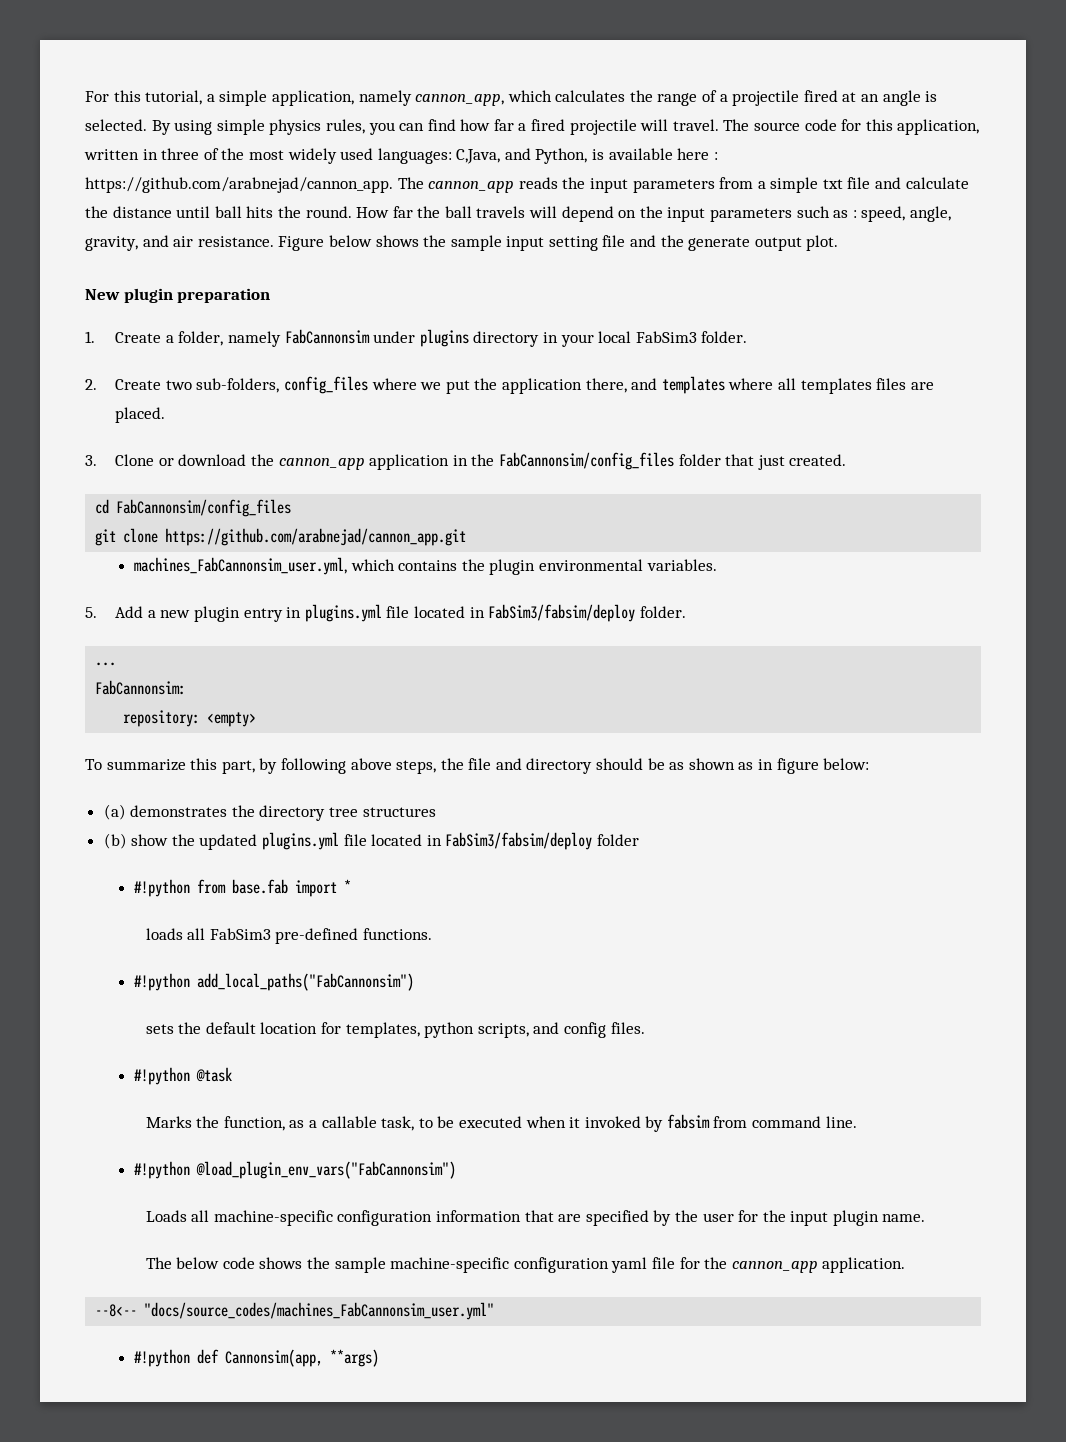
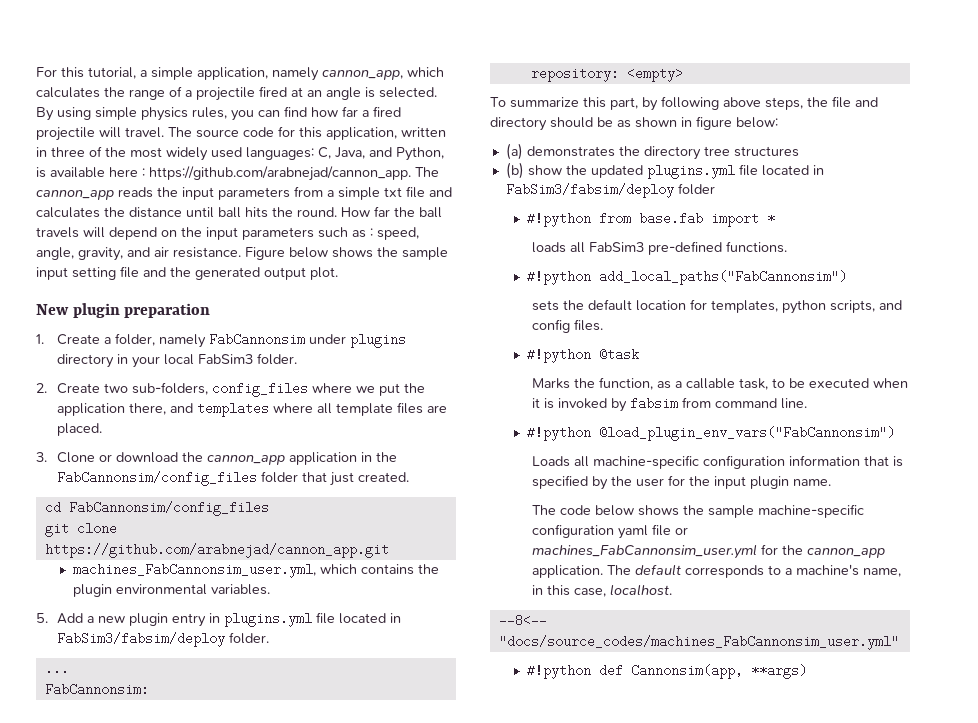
- The source code for this application, written in three of the most widely used languages: C,Java, and Python, is available here : https://github.com/arabnejad/cannon_app. The cannon_app reads the input parameters from a simple txt file and calculate the distance until ball hits the round.
+ The source code for this application, written in three of the most widely used languages: C, Java, and Python, is available here : https://github.com/arabnejad/cannon_app. The cannon_app reads the input parameters from a simple txt file and calculates the distance until ball hits the round.
- Figure below shows the sample input setting file and the generate output plot.
+ Figure below shows the sample input setting file and the generated output plot.
- 2. Create two sub-folders, config_files where we put the application there, and templates where all templates files are placed.
+ 2. Create two sub-folders, config_files where we put the application there, and templates where all template files are placed.
- To summarize this part, by following above steps, the file and directory should be as shown as in figure below:
+ To summarize this part, by following above steps, the file and directory should be as shown in figure below:
- Marks the function, as a callable task, to be executed when it invoked by fabsim from command line.
+ Marks the function, as a callable task, to be executed when it is invoked by fabsim from command line.
- Loads all machine-specific configuration information that are specified by the user for the input plugin name.
+ Loads all machine-specific configuration information that is specified by the user for the input plugin name.
- The below code shows the sample machine-specific configuration yaml file for the cannon_app application.
+ The code below shows the sample machine-specific configuration yaml file or machines_FabCannonsim_user.yml for the cannon_app application. The default corresponds to a machine's name, in this case, localhost.

